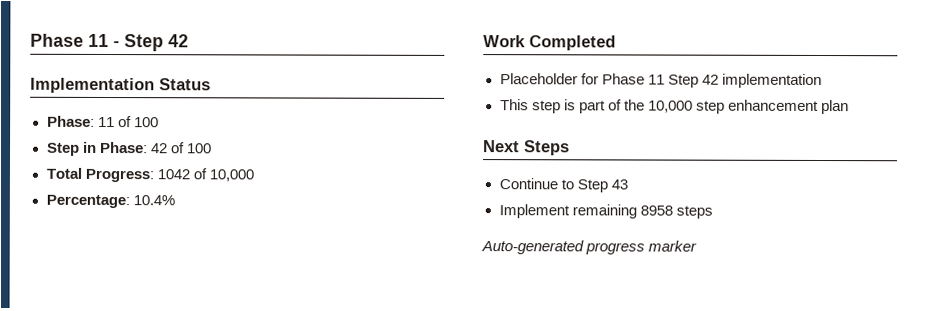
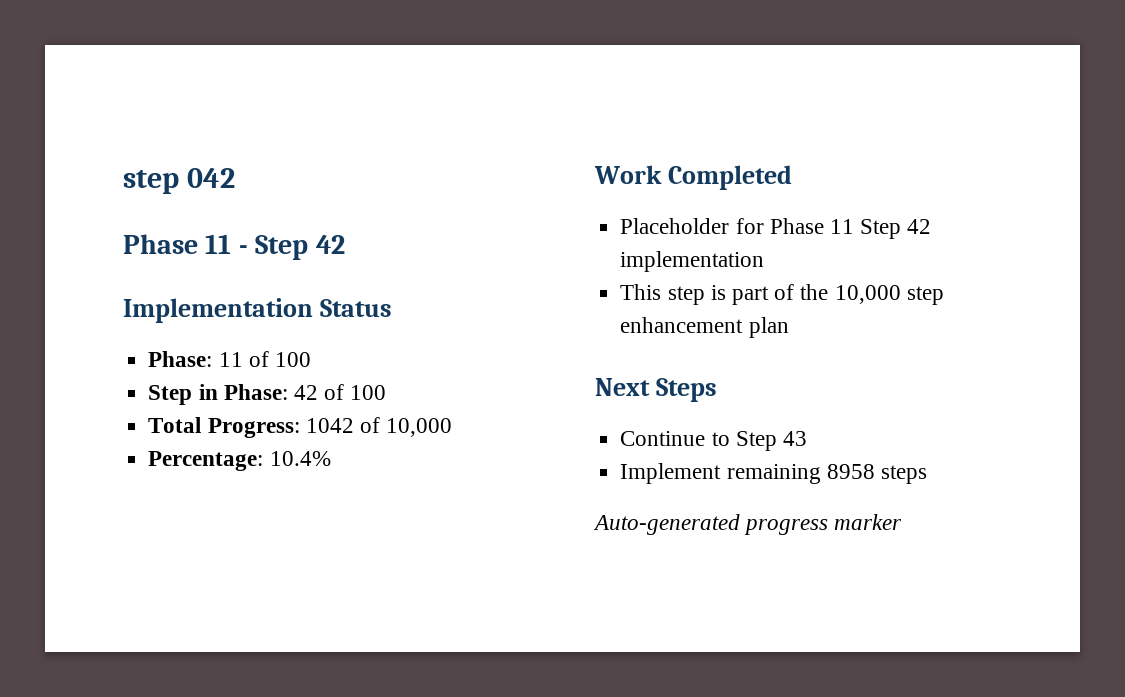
+ step 042

